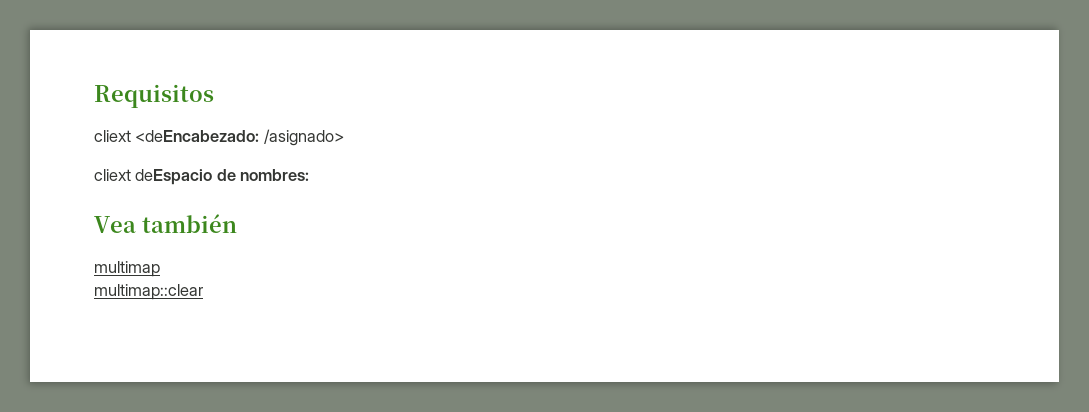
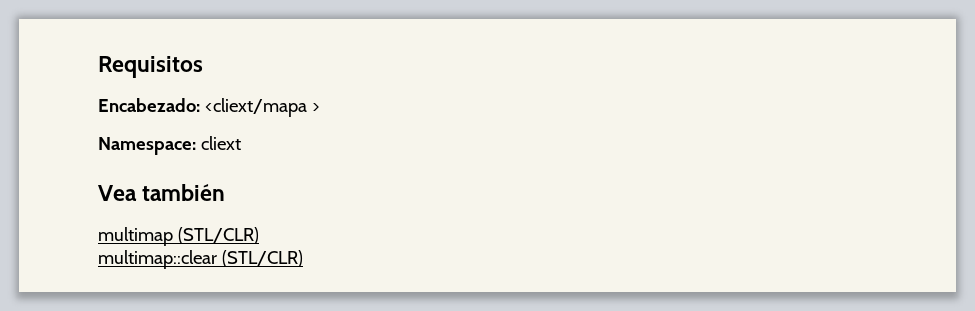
- cliext <deEncabezado: /asignado>
- cliext deEspacio de nombres:
+ Encabezado: <cliext/mapa >
+ Namespace: cliext
- multimap
+ multimap (STL/CLR)
- multimap::clear
+ multimap::clear (STL/CLR)

